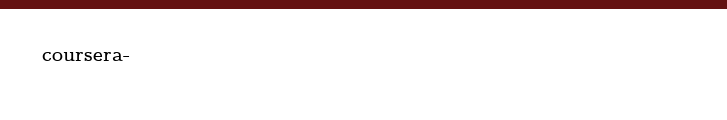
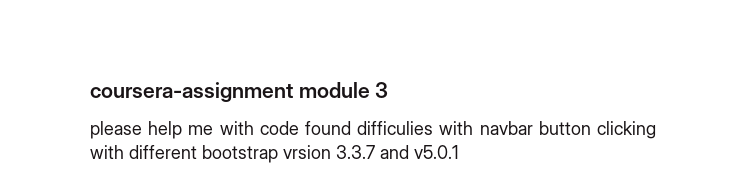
- coursera-
+ coursera-assignment module 3
+ please help me with code found difficulies with navbar button clicking with different bootstrap vrsion 3.3.7 and v5.0.1

